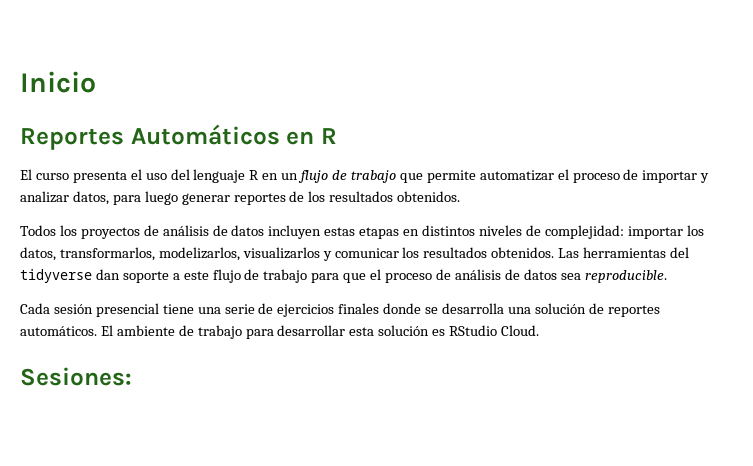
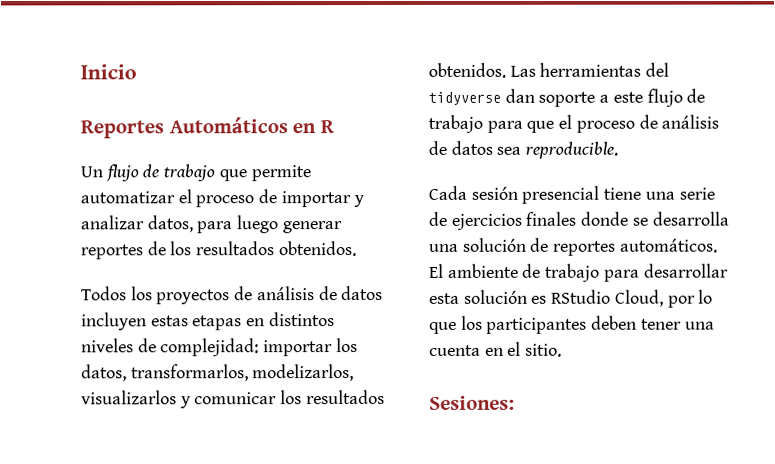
- El curso presenta el uso del lenguaje R en un flujo de trabajo que permite automatizar el proceso de importar y analizar datos, para luego generar reportes de los resultados obtenidos.
+ Un flujo de trabajo que permite automatizar el proceso de importar y analizar datos, para luego generar reportes de los resultados obtenidos.
- El ambiente de trabajo para desarrollar esta solución es RStudio Cloud.
+ El ambiente de trabajo para desarrollar esta solución es RStudio Cloud, por lo que los participantes deben tener una cuenta en el sitio.

